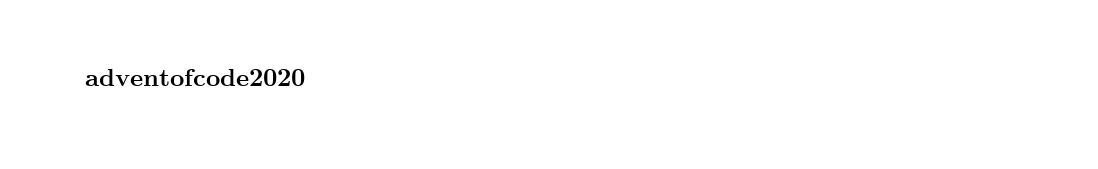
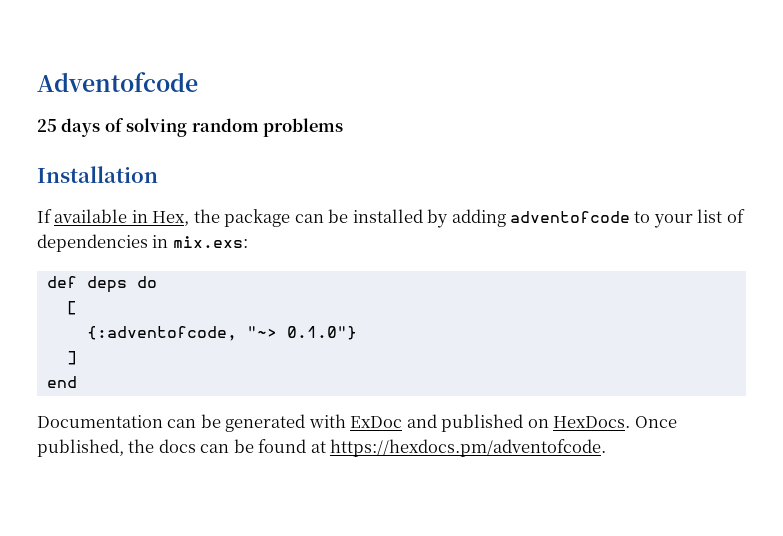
- adventofcode2020
+ Adventofcode
+ 25 days of solving random problems
+ Installation
+ If available in Hex, the package can be installed by adding adventofcode to your list of dependencies in mix.exs:
+ def deps do
+ [
+ {:adventofcode, "~> 0.1.0"}
+ ]
+ end
+ Documentation can be generated with ExDoc and published on HexDocs. Once published, the docs can be found at https://hexdocs.pm/adventofcode.

